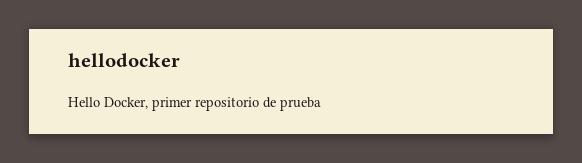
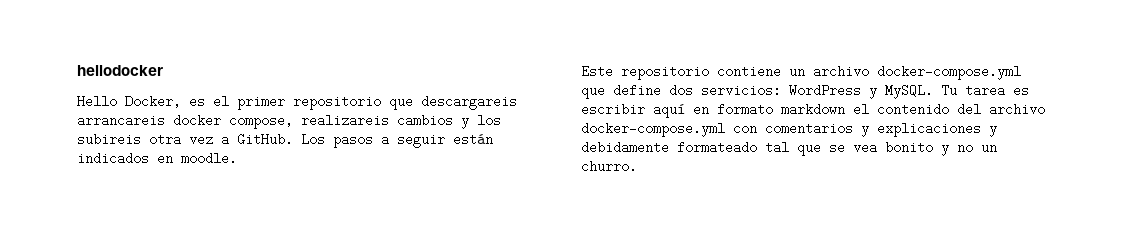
- Hello Docker, primer repositorio de prueba
+ Hello Docker, es el primer repositorio que descargareis arrancareis docker compose, realizareis cambios y los subireis otra vez a GitHub. Los pasos a seguir están indicados en moodle.
+ Este repositorio contiene un archivo docker-compose.yml que define dos servicios: WordPress y MySQL. Tu tarea es escribir aquí en formato markdown el contenido del archivo docker-compose.yml con comentarios y explicaciones y debidamente formateado tal que se vea bonito y no un churro.

